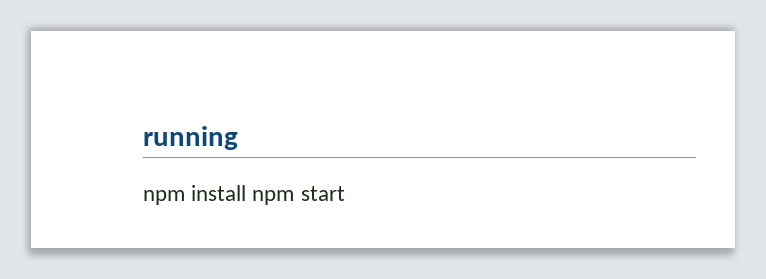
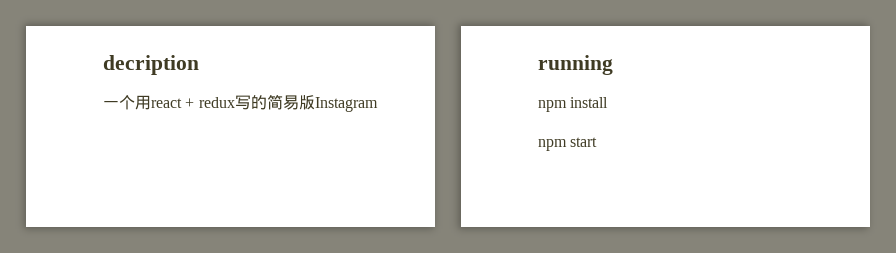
+ decription
+ 一个用react + redux写的简易版Instagram
- npm install npm start
+ npm install
+ npm start

